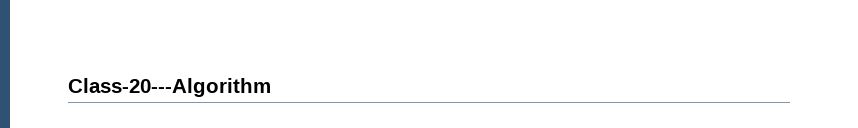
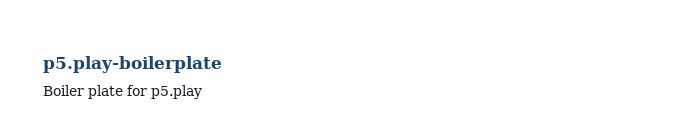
- Class-20---Algorithm
+ p5.play-boilerplate
+ Boiler plate for p5.play

